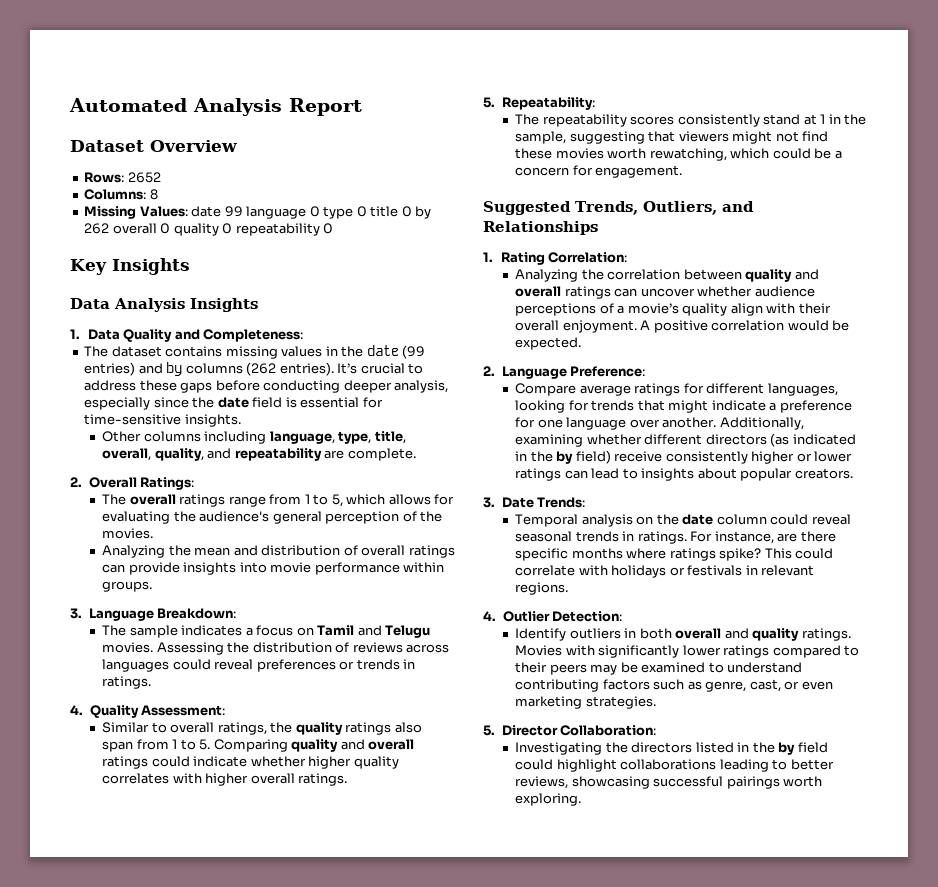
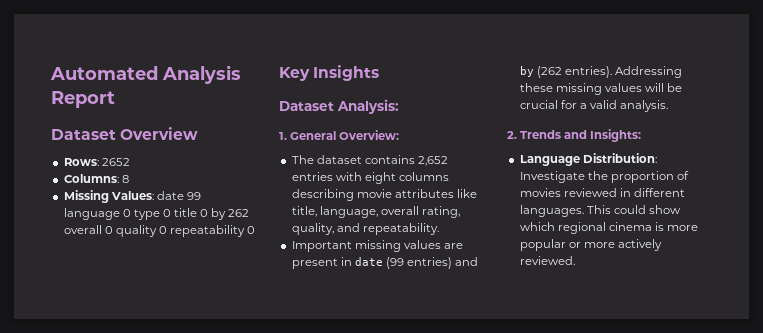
- Data Analysis Insights
- 1. Data Quality and Completeness:
- The dataset contains missing values in the date (99 entries) and by columns (262 entries).
+ Dataset Analysis:
+ 1. General Overview:
+ The dataset contains 2,652 entries with eight columns describing movie attributes like title, language, overall rating, quality, and repeatability.
+ Important missing values are present in date (99 entries) and by (262 entries).
- It’s crucial to address these gaps before conducting deeper analysis, especially since the date field is essential for time-sensitive insights.
- Other columns including language, type, title, overall, quality, and repeatability are complete.
- 2. Overall Ratings:
- The overall ratings range from 1 to 5, which allows for evaluating the audience's general perception of the movies.
- Analyzing the mean and distribution of overall ratings can provide insights into movie performance within groups.
- 3. Language Breakdown:
- The sample indicates a focus on Tamil and Telugu movies. Assessing the distribution of reviews across languages could reveal preferences or trends in ratings.
- 4. Quality Assessment:
- Similar to overall ratings, the quality ratings also span from 1 to 5. Comparing quality and overall ratings could indicate whether higher quality correlates with higher overall ratings.
- 5. Repeatability:
- The repeatability scores consistently stand at 1 in the sample, suggesting that viewers might not find these movies worth rewatching, which could be a concern for engagement.
- Suggested Trends, Outliers, and Relationships
- 1. Rating Correlation:
- Analyzing the correlation between quality and overall ratings can uncover whether audience perceptions of a movie’s quality align with their overall enjoyment. A positive correlation would be expected.
- 2. Language Preference:
- Compare average ratings for different languages, looking for trends that might indicate a preference for one language over another. Additionally, examining whether different directors (as indicated in the by field) receive consistently higher or lower ratings can lead to insights about popular creators.
- 3. Date Trends:
- Temporal analysis on the date column could reveal seasonal trends in ratings. For instance, are there specific months where ratings spike? This could correlate with holidays or festivals in relevant regions.
- 4. Outlier Detection:
- Identify outliers in both overall and quality ratings. Movies with significantly lower ratings compared to their peers may be examined to understand contributing factors such as genre, cast, or even marketing strategies.
- 5. Director Collaboration:
- Investigating the directors listed in the by field could highlight collaborations leading to better reviews, showcasing successful pairings worth exploring.
+ Addressing these missing values will be crucial for a valid analysis.
+ 2. Trends and Insights:
+ Language Distribution: Investigate the proportion of movies reviewed in different languages. This could show which regional cinema is more popular or more actively reviewed.

